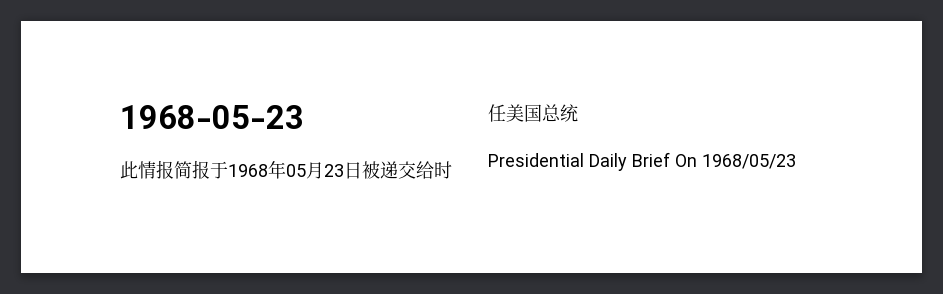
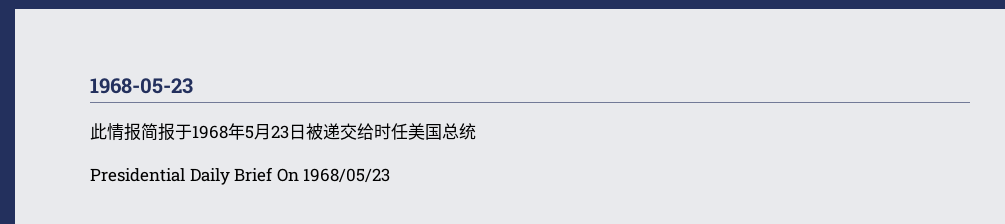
- 此情报简报于1968年05月23日被递交给时任美国总统
+ 此情报简报于1968年5月23日被递交给时任美国总统

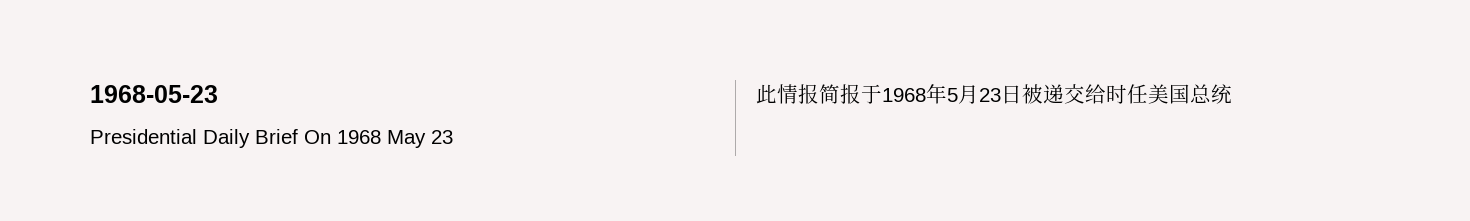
+ Presidential Daily Brief On 1968 May 23
- Presidential Daily Brief On 1968/05/23

